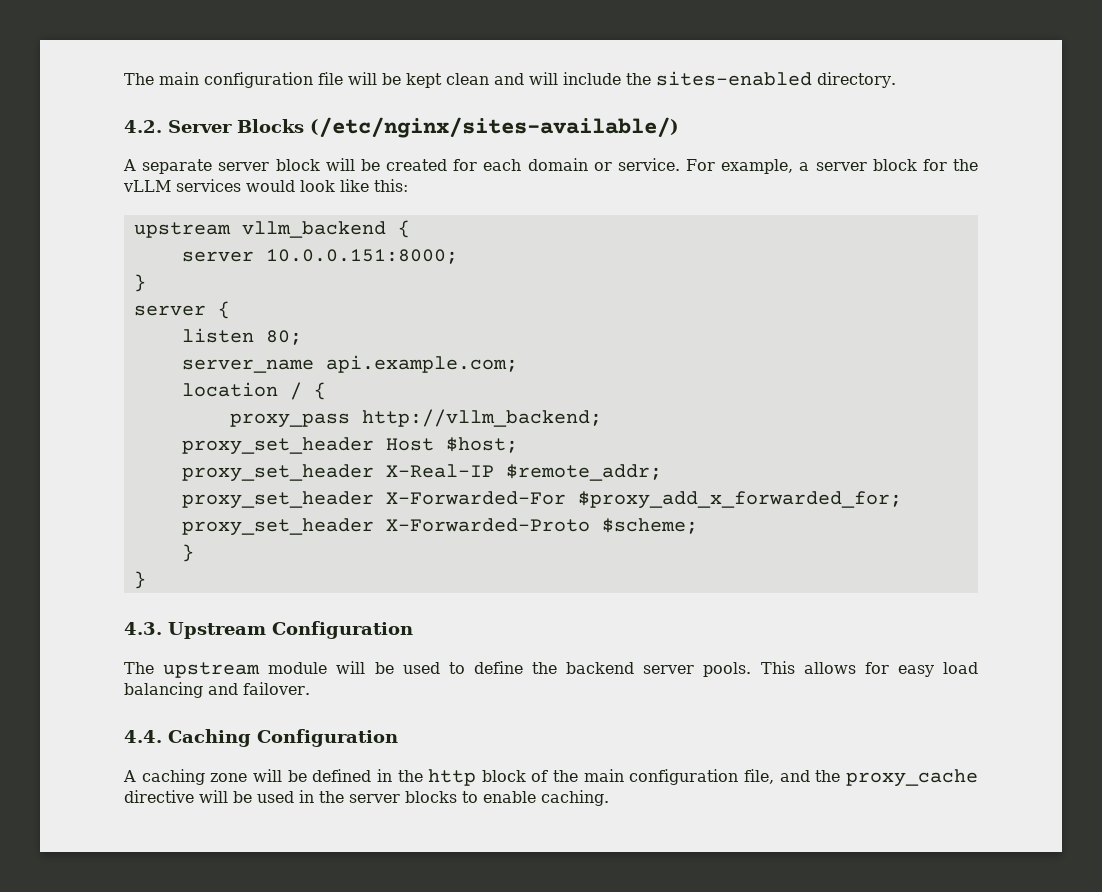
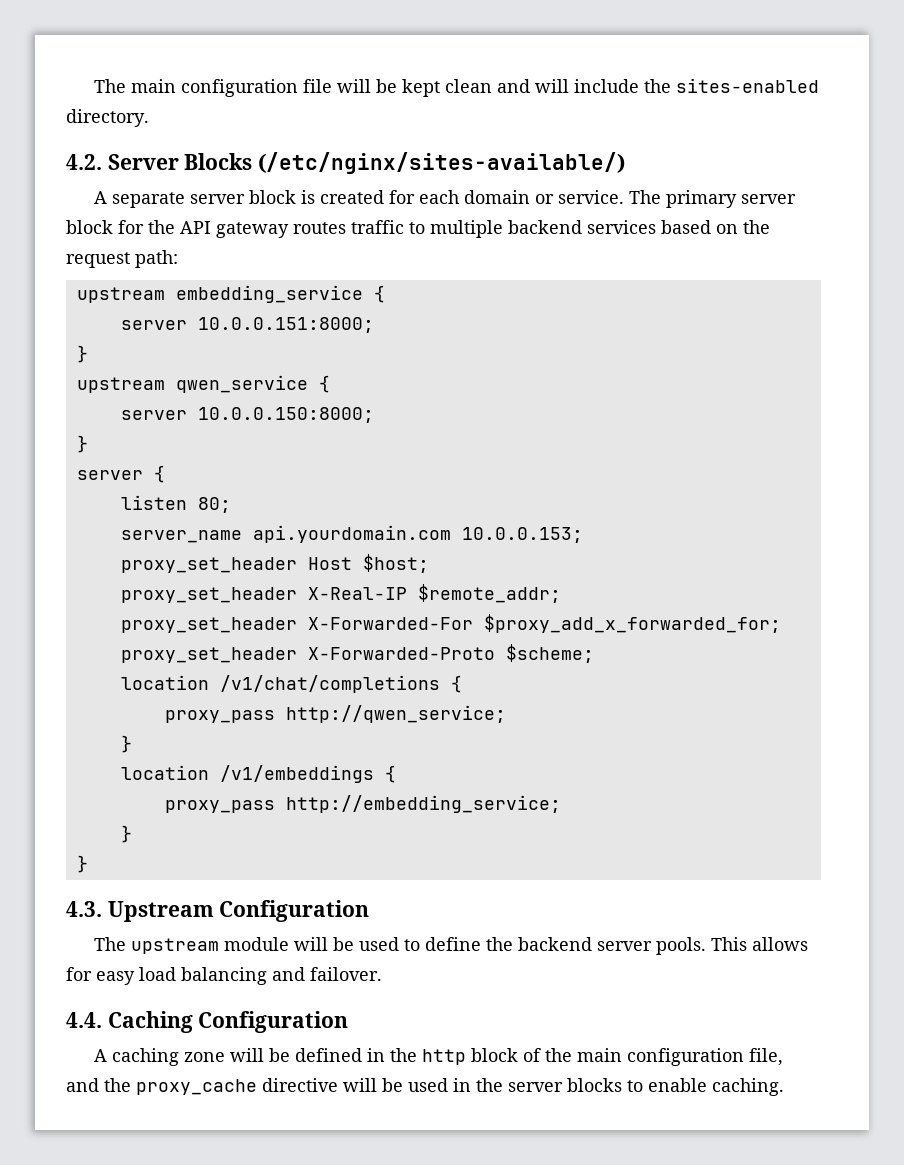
- A separate server block will be created for each domain or service.
+ A separate server block is created for each domain or service.
- For example, a server block for the vLLM services would look like this:
- upstream vllm_backend {
+ The primary server block for the API gateway routes traffic to multiple backend services based on the request path:
+ upstream embedding_service {
+ upstream qwen_service {
+ server 10.0.0.150:8000;
+ }
- server_name api.example.com;
- location / {
- proxy_pass http://vllm_backend;
+ server_name api.yourdomain.com 10.0.0.153;
+ location /v1/chat/completions {
+ proxy_pass http://qwen_service;
+ }
+ location /v1/embeddings {
+ proxy_pass http://embedding_service;

